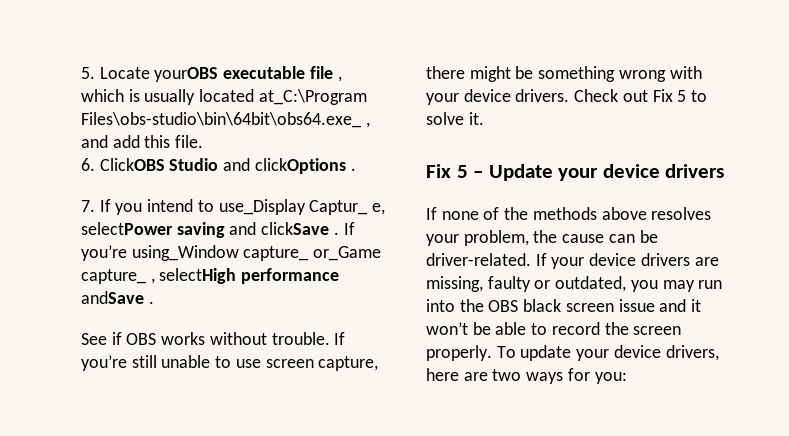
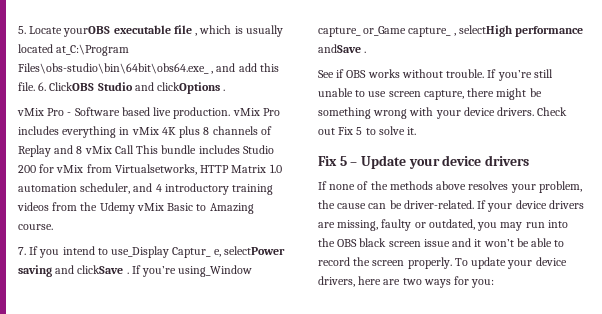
- 5. Locate yourOBS executable file , which is usually located at_C:\Program Files\obs-studio\bin\64bit\obs64.exe_ , and add this file.
- 6. ClickOBS Studio and clickOptions .
+ 5. Locate yourOBS executable file , which is usually located at_C:\Program Files\obs-studio\bin\64bit\obs64.exe_ , and add this file. 6. ClickOBS Studio and clickOptions .
+ vMix Pro - Software based live production. vMix Pro includes everything in vMix 4K plus 8 channels of Replay and 8 vMix Call This bundle includes Studio 200 for vMix from Virtualsetworks, HTTP Matrix 1.0 automation scheduler, and 4 introductory training videos from the Udemy vMix Basic to Amazing course.

